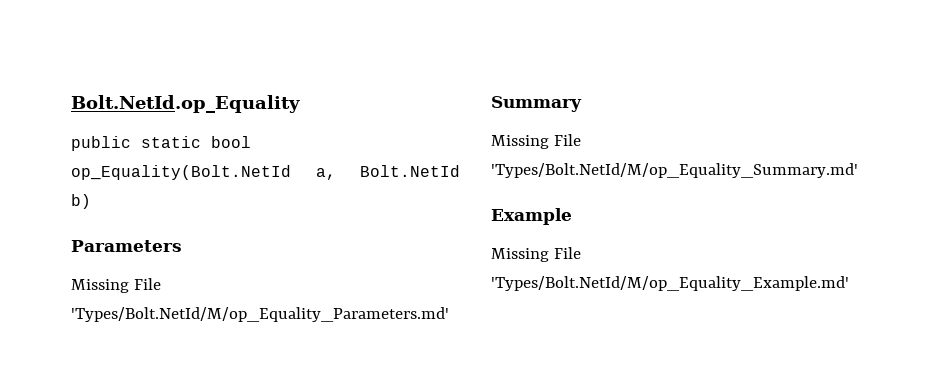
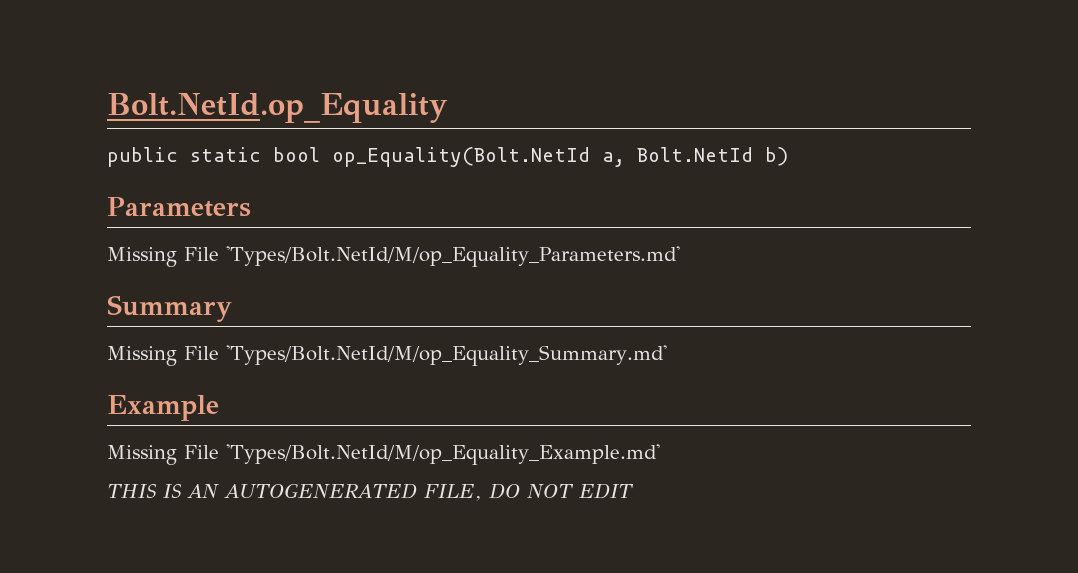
+ THIS IS AN AUTOGENERATED FILE, DO NOT EDIT

